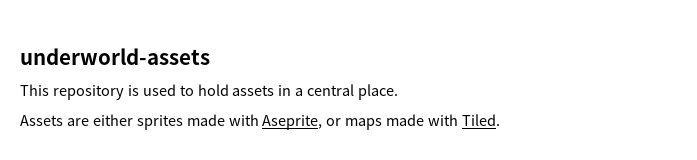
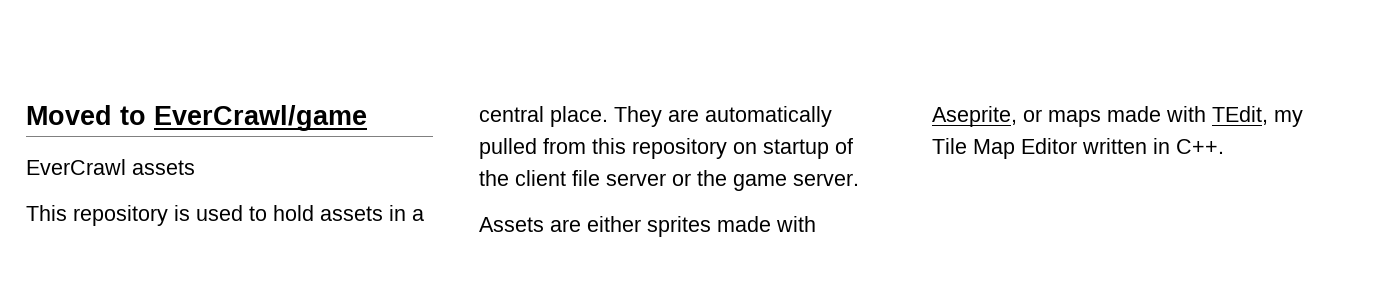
- underworld-assets
+ Moved to EverCrawl/game
+ EverCrawl assets
+ They are automatically pulled from this repository on startup of the client file server or the game server.
- Assets are either sprites made with Aseprite, or maps made with Tiled.
+ Assets are either sprites made with Aseprite, or maps made with TEdit, my Tile Map Editor written in C++.

